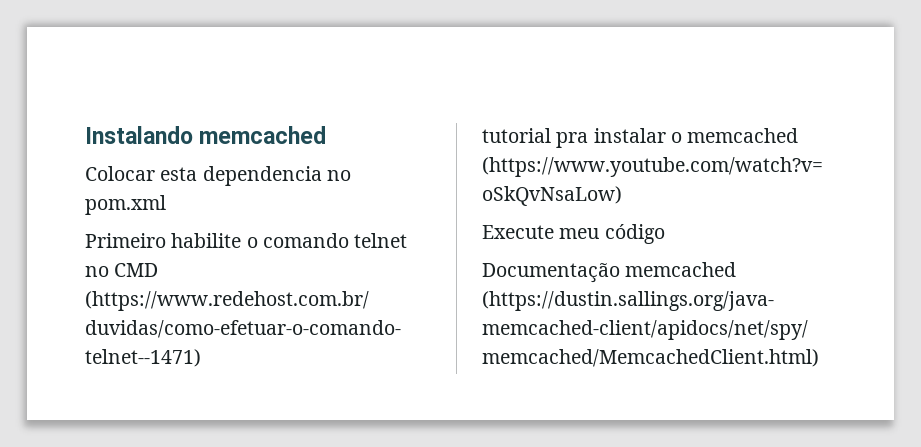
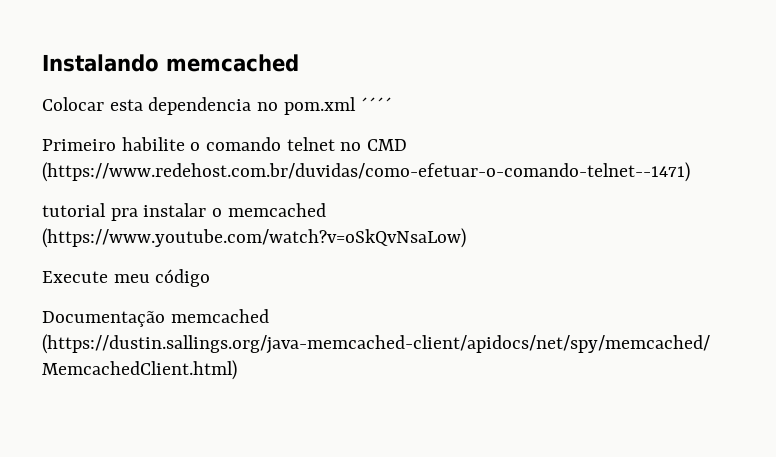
- Colocar esta dependencia no pom.xml
+ Colocar esta dependencia no pom.xml ´´´´

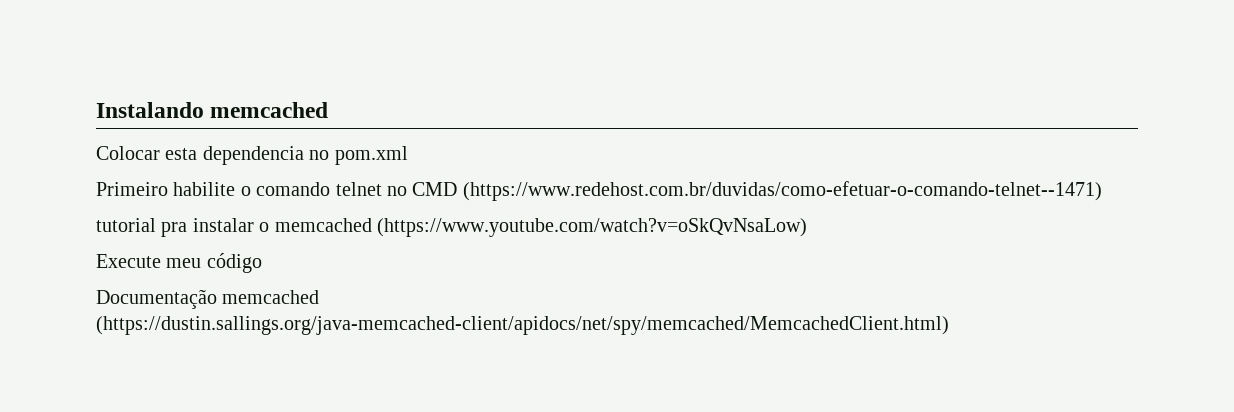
- Colocar esta dependencia no pom.xml ´´´´
+ Colocar esta dependencia no pom.xml

